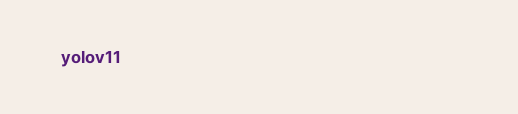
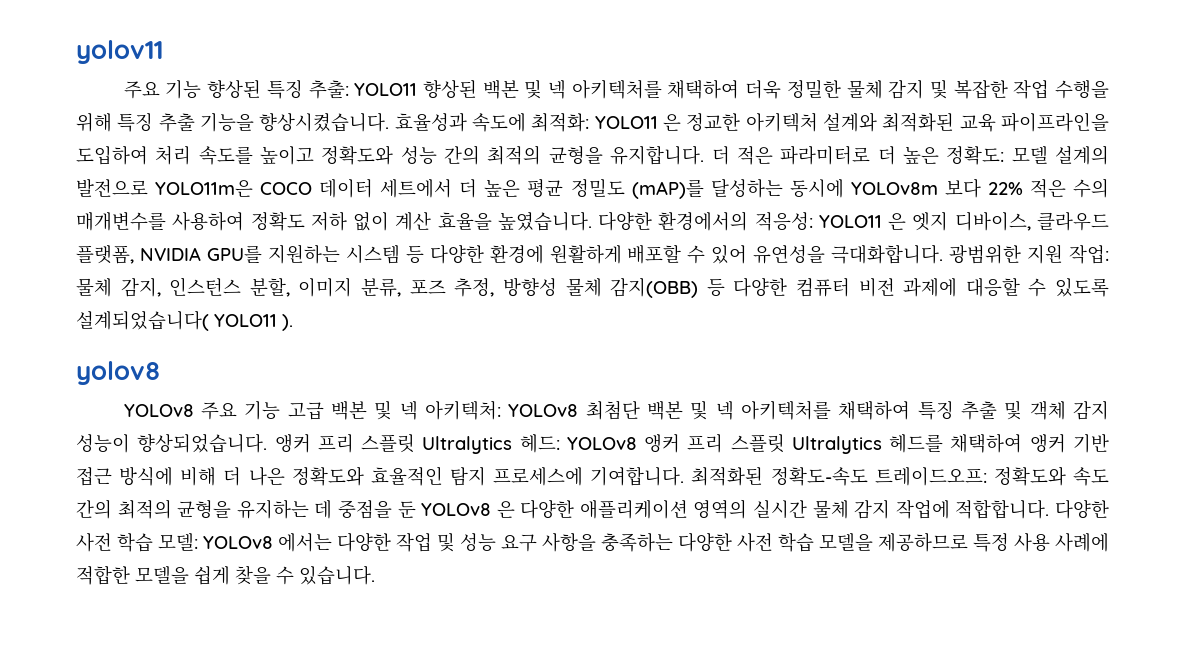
+ 주요 기능 향상된 특징 추출: YOLO11 향상된 백본 및 넥 아키텍처를 채택하여 더욱 정밀한 물체 감지 및 복잡한 작업 수행을 위해 특징 추출 기능을 향상시켰습니다. 효율성과 속도에 최적화: YOLO11 은 정교한 아키텍처 설계와 최적화된 교육 파이프라인을 도입하여 처리 속도를 높이고 정확도와 성능 간의 최적의 균형을 유지합니다. 더 적은 파라미터로 더 높은 정확도: 모델 설계의 발전으로 YOLO11m은 COCO 데이터 세트에서 더 높은 평균 정밀도 (mAP)를 달성하는 동시에 YOLOv8m 보다 22% 적은 수의 매개변수를 사용하여 정확도 저하 없이 계산 효율을 높였습니다. 다양한 환경에서의 적응성: YOLO11 은 엣지 디바이스, 클라우드 플랫폼, NVIDIA GPU를 지원하는 시스템 등 다양한 환경에 원활하게 배포할 수 있어 유연성을 극대화합니다. 광범위한 지원 작업: 물체 감지, 인스턴스 분할, 이미지 분류, 포즈 추정, 방향성 물체 감지(OBB) 등 다양한 컴퓨터 비전 과제에 대응할 수 있도록 설계되었습니다( YOLO11 ).
+ yolov8
+ YOLOv8 주요 기능 고급 백본 및 넥 아키텍처: YOLOv8 최첨단 백본 및 넥 아키텍처를 채택하여 특징 추출 및 객체 감지 성능이 향상되었습니다. 앵커 프리 스플릿 Ultralytics 헤드: YOLOv8 앵커 프리 스플릿 Ultralytics 헤드를 채택하여 앵커 기반 접근 방식에 비해 더 나은 정확도와 효율적인 탐지 프로세스에 기여합니다. 최적화된 정확도-속도 트레이드오프: 정확도와 속도 간의 최적의 균형을 유지하는 데 중점을 둔 YOLOv8 은 다양한 애플리케이션 영역의 실시간 물체 감지 작업에 적합합니다. 다양한 사전 학습 모델: YOLOv8 에서는 다양한 작업 및 성능 요구 사항을 충족하는 다양한 사전 학습 모델을 제공하므로 특정 사용 사례에 적합한 모델을 쉽게 찾을 수 있습니다.

